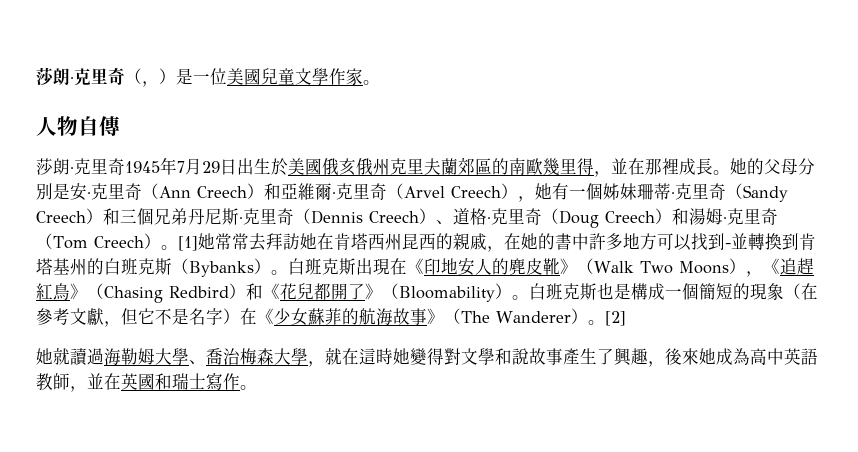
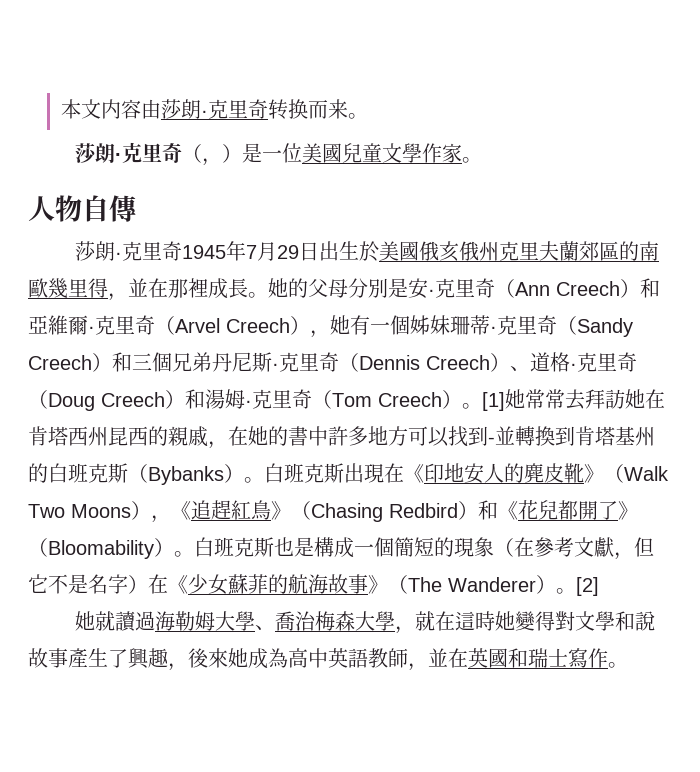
+ 本文内容由莎朗·克里奇转换而来。

